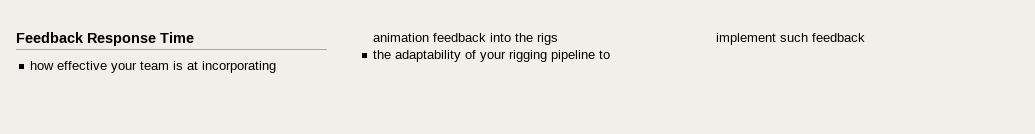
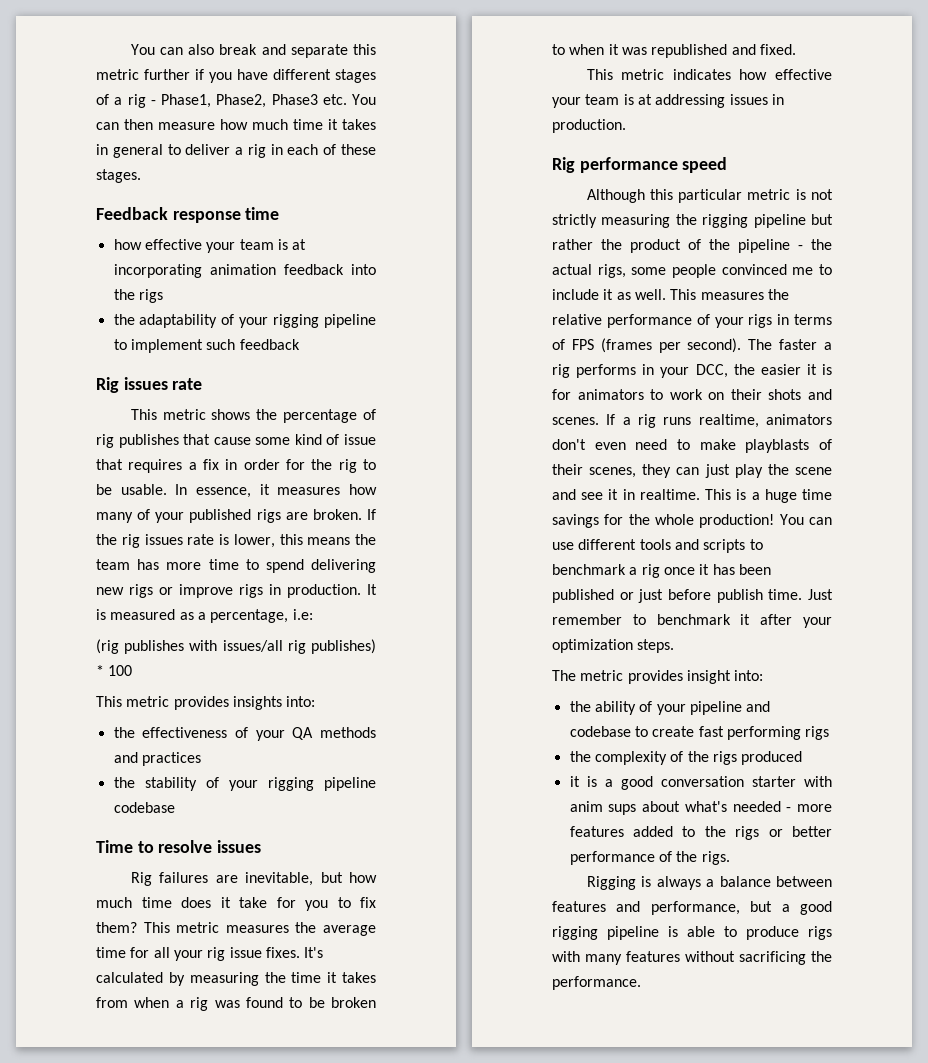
- Feedback Response Time
+ You can also break and separate this metric further if you have different stages of a rig - Phase1, Phase2, Phase3 etc. You can then measure how much time it takes in general to deliver a rig in each of these stages.
+ Feedback response time
+ Rig issues rate
+ This metric shows the percentage of rig publishes that cause some kind of issue that requires a fix in order for the rig to be usable. In essence, it measures how many of your published rigs are broken. If the rig issues rate is lower, this means the team has more time to spend delivering new rigs or improve rigs in production. It is measured as a percentage, i.e:
+ (rig publishes with issues/all rig publishes) * 100
+ This metric provides insights into:
+ the effectiveness of your QA methods and practices
+ the stability of your rigging pipeline codebase
+ Time to resolve issues
+ Rig failures are inevitable, but how much time does it take for you to fix them? This metric measures the average time for all your rig issue fixes. It's calculated by measuring the time it takes from when a rig was found to be broken to when it was republished and fixed.
+ This metric indicates how effective your team is at addressing issues in production.
+ Rig performance speed
+ Although this particular metric is not strictly measuring the rigging pipeline but rather the product of the pipeline - the actual rigs, some people convinced me to include it as well. This measures the relative performance of your rigs in terms of FPS (frames per second). The faster a rig performs in your DCC, the easier it is for animators to work on their shots and scenes. If a rig runs realtime, animators don't even need to make playblasts of their scenes, they can just play the scene and see it in realtime. This is a huge time savings for the whole production! You can use different tools and scripts to benchmark a rig once it has been published or just before publish time. Just remember to benchmark it after your optimization steps.
+ The metric provides insight into:
+ the ability of your pipeline and codebase to create fast performing rigs
+ the complexity of the rigs produced
+ it is a good conversation starter with anim sups about what's needed - more features added to the rigs or better performance of the rigs.
+ Rigging is always a balance between features and performance, but a good rigging pipeline is able to produce rigs with many features without sacrificing the performance.

